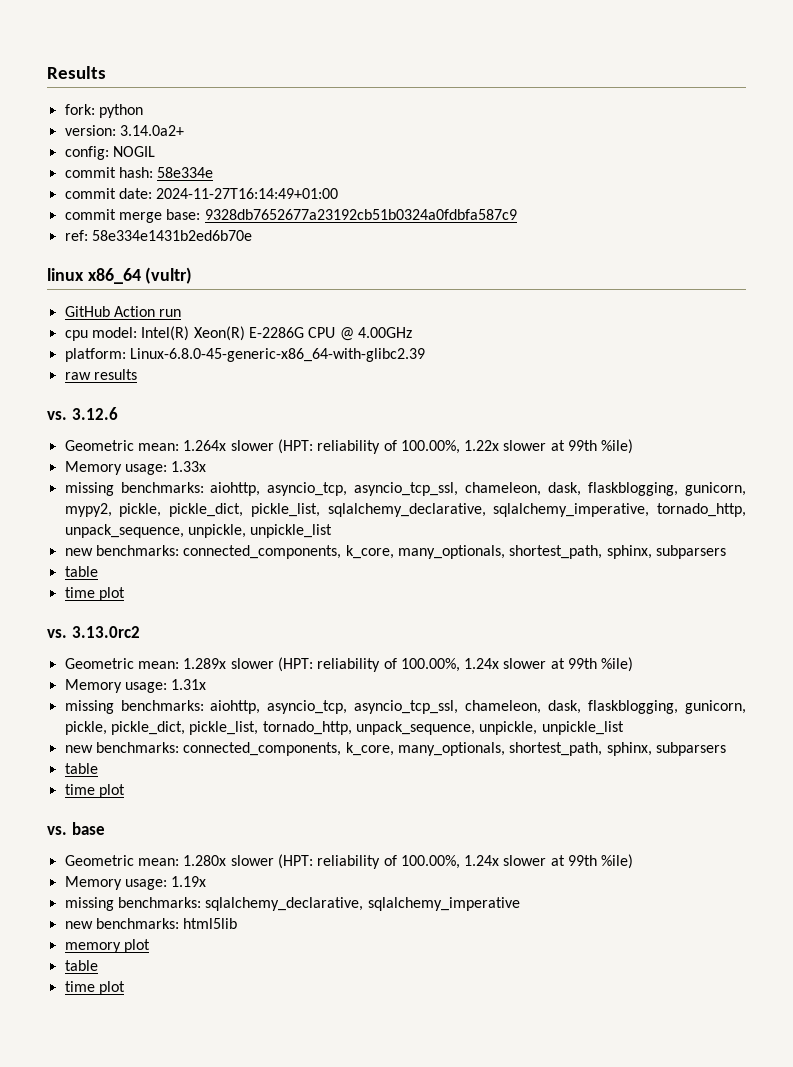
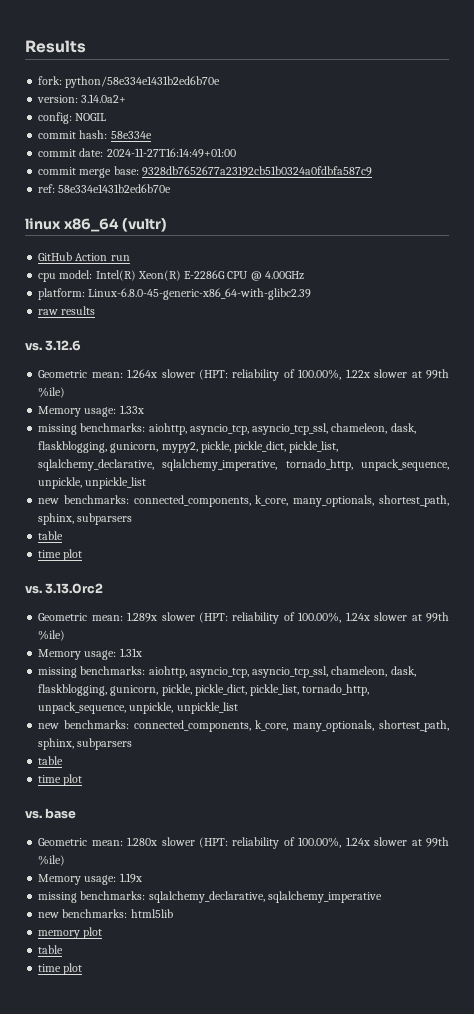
- fork: python
+ fork: python/58e334e1431b2ed6b70e

